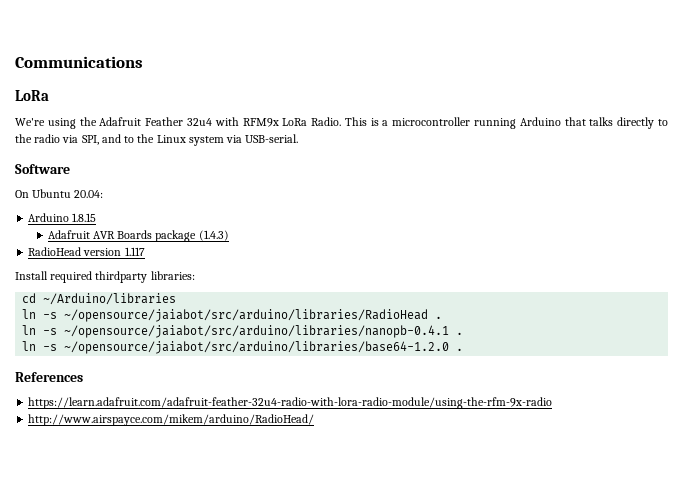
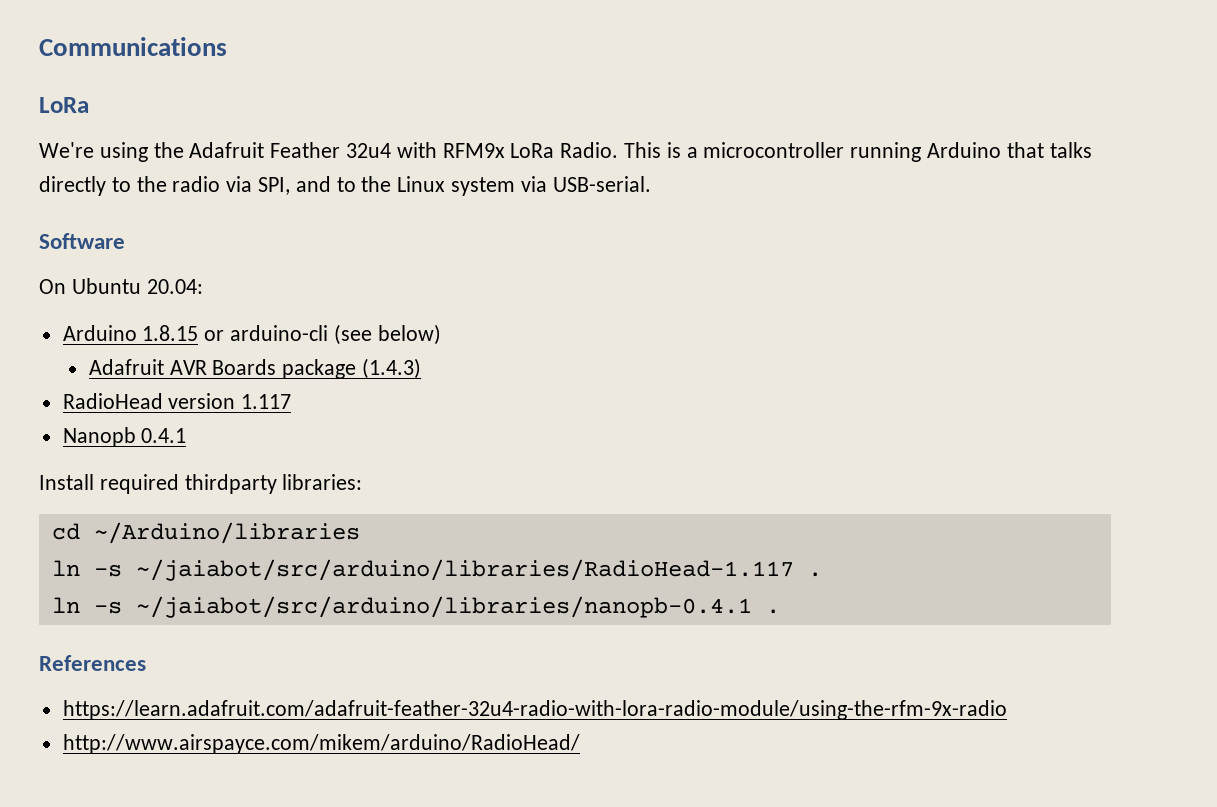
- Arduino 1.8.15
+ Arduino 1.8.15 or arduino-cli (see below)
+ Nanopb 0.4.1
- ln -s ~/opensource/jaiabot/src/arduino/libraries/RadioHead .
- ln -s ~/opensource/jaiabot/src/arduino/libraries/nanopb-0.4.1 .
- ln -s ~/opensource/jaiabot/src/arduino/libraries/base64-1.2.0 .
+ ln -s ~/jaiabot/src/arduino/libraries/RadioHead-1.117 .
+ ln -s ~/jaiabot/src/arduino/libraries/nanopb-0.4.1 .

